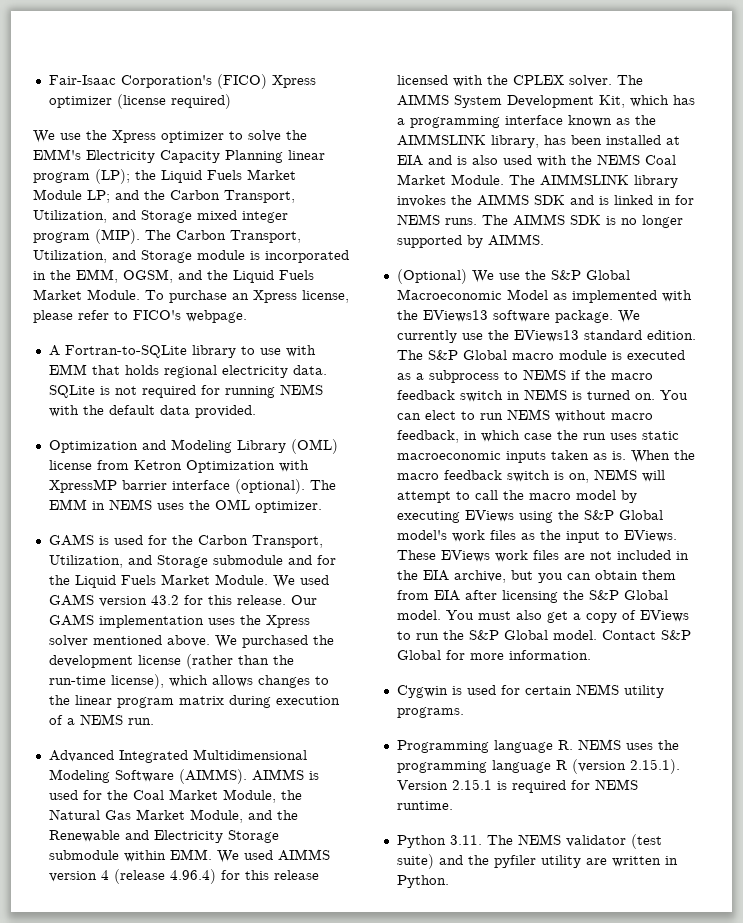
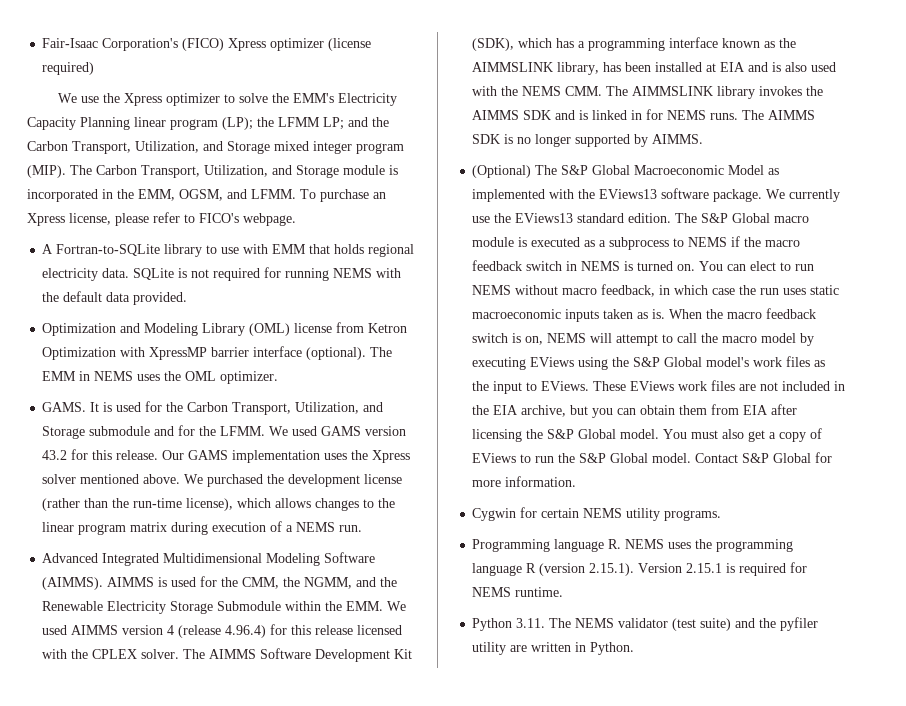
- We use the Xpress optimizer to solve the EMM's Electricity Capacity Planning linear program (LP); the Liquid Fuels Market Module LP; and the Carbon Transport, Utilization, and Storage mixed integer program (MIP).
+ We use the Xpress optimizer to solve the EMM's Electricity Capacity Planning linear program (LP); the LFMM LP; and the Carbon Transport, Utilization, and Storage mixed integer program (MIP).
- The Carbon Transport, Utilization, and Storage module is incorporated in the EMM, OGSM, and the Liquid Fuels Market Module.
+ The Carbon Transport, Utilization, and Storage module is incorporated in the EMM, OGSM, and LFMM.
- GAMS is used for the Carbon Transport, Utilization, and Storage submodule and for the Liquid Fuels Market Module.
+ GAMS. It is used for the Carbon Transport, Utilization, and Storage submodule and for the LFMM.
- AIMMS is used for the Coal Market Module, the Natural Gas Market Module, and the Renewable and Electricity Storage submodule within EMM. We used AIMMS version 4 (release 4.96.4) for this release licensed with the CPLEX solver.
+ AIMMS is used for the CMM, the NGMM, and the Renewable Electricity Storage Submodule within the EMM. We used AIMMS version 4 (release 4.96.4) for this release licensed with the CPLEX solver.
- The AIMMS System Development Kit, which has a programming interface known as the AIMMSLINK library, has been installed at EIA and is also used with the NEMS Coal Market Module. The AIMMSLINK library invokes the AIMMS SDK and is linked in for NEMS runs.
+ The AIMMS Software Development Kit (SDK), which has a programming interface known as the AIMMSLINK library, has been installed at EIA and is also used with the NEMS CMM. The AIMMSLINK library invokes the AIMMS SDK and is linked in for NEMS runs.
- (Optional) We use the S&P Global Macroeconomic Model as implemented with the EViews13 software package.
+ (Optional) The S&P Global Macroeconomic Model as implemented with the EViews13 software package.
- Cygwin is used for certain NEMS utility programs.
+ Cygwin for certain NEMS utility programs.

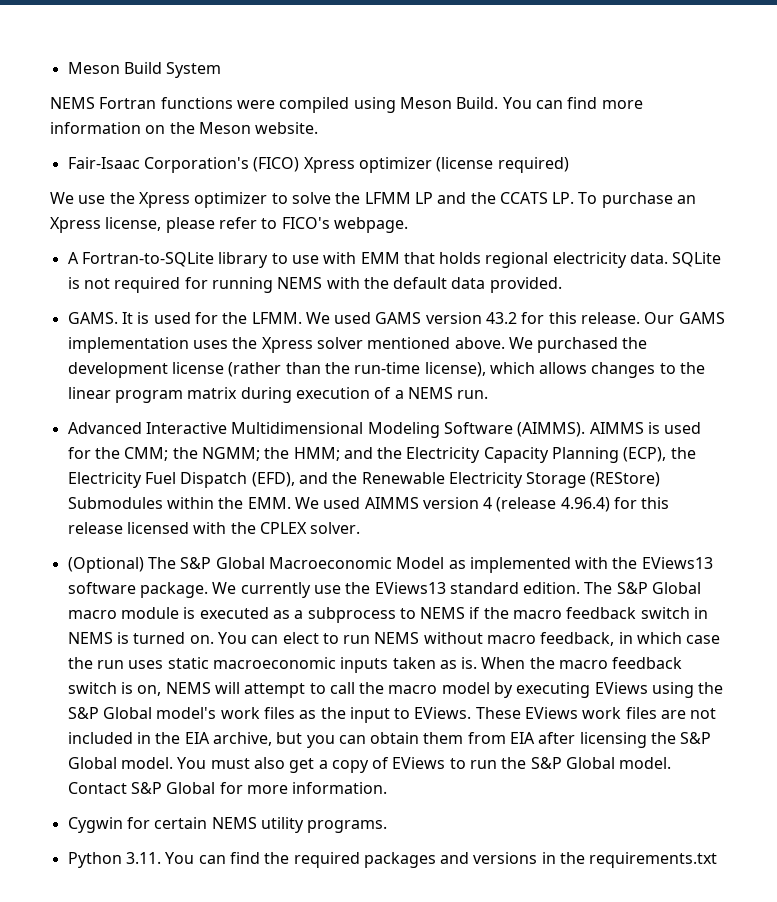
+ Meson Build System
+ NEMS Fortran functions were compiled using Meson Build. You can find more information on the Meson website.
- We use the Xpress optimizer to solve the EMM's Electricity Capacity Planning linear program (LP); the LFMM LP; and the Carbon Transport, Utilization, and Storage mixed integer program (MIP). The Carbon Transport, Utilization, and Storage module is incorporated in the EMM, OGSM, and LFMM. To purchase an Xpress license, please refer to FICO's webpage.
+ We use the Xpress optimizer to solve the LFMM LP and the CCATS LP. To purchase an Xpress license, please refer to FICO's webpage.
- Optimization and Modeling Library (OML) license from Ketron Optimization with XpressMP barrier interface (optional). The EMM in NEMS uses the OML optimizer.
- It is used for the Carbon Transport, Utilization, and Storage submodule and for the LFMM.
+ It is used for the LFMM.
- Advanced Integrated Multidimensional Modeling Software (AIMMS).
+ Advanced Interactive Multidimensional Modeling Software (AIMMS).
- AIMMS is used for the CMM, the NGMM, and the Renewable Electricity Storage Submodule within the EMM. We used AIMMS version 4 (release 4.96.4) for this release licensed with the CPLEX solver. The AIMMS Software Development Kit (SDK), which has a programming interface known as the AIMMSLINK library, has been installed at EIA and is also used with the NEMS CMM. The AIMMSLINK library invokes the AIMMS SDK and is linked in for NEMS runs. The AIMMS SDK is no longer supported by AIMMS.
+ AIMMS is used for the CMM; the NGMM; the HMM; and the Electricity Capacity Planning (ECP), the Electricity Fuel Dispatch (EFD), and the Renewable Electricity Storage (REStore) Submodules within the EMM. We used AIMMS version 4 (release 4.96.4) for this release licensed with the CPLEX solver.
- Programming language R. NEMS uses the programming language R (version 2.15.1). Version 2.15.1 is required for NEMS runtime.
- Python 3.11. The NEMS validator (test suite) and the pyfiler utility are written in Python.
+ Python 3.11. You can find the required packages and versions in the requirements.txt

